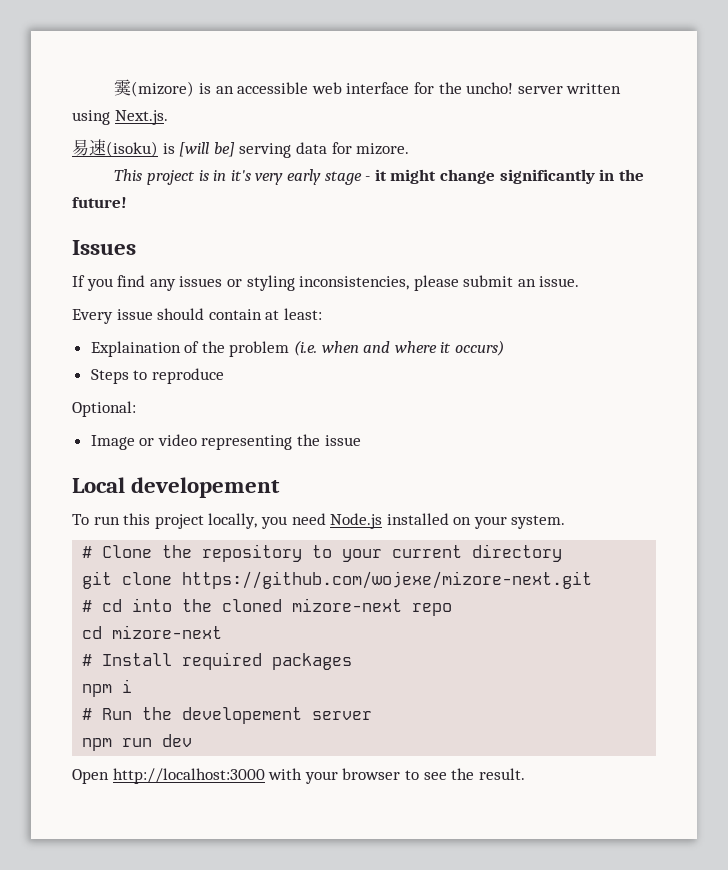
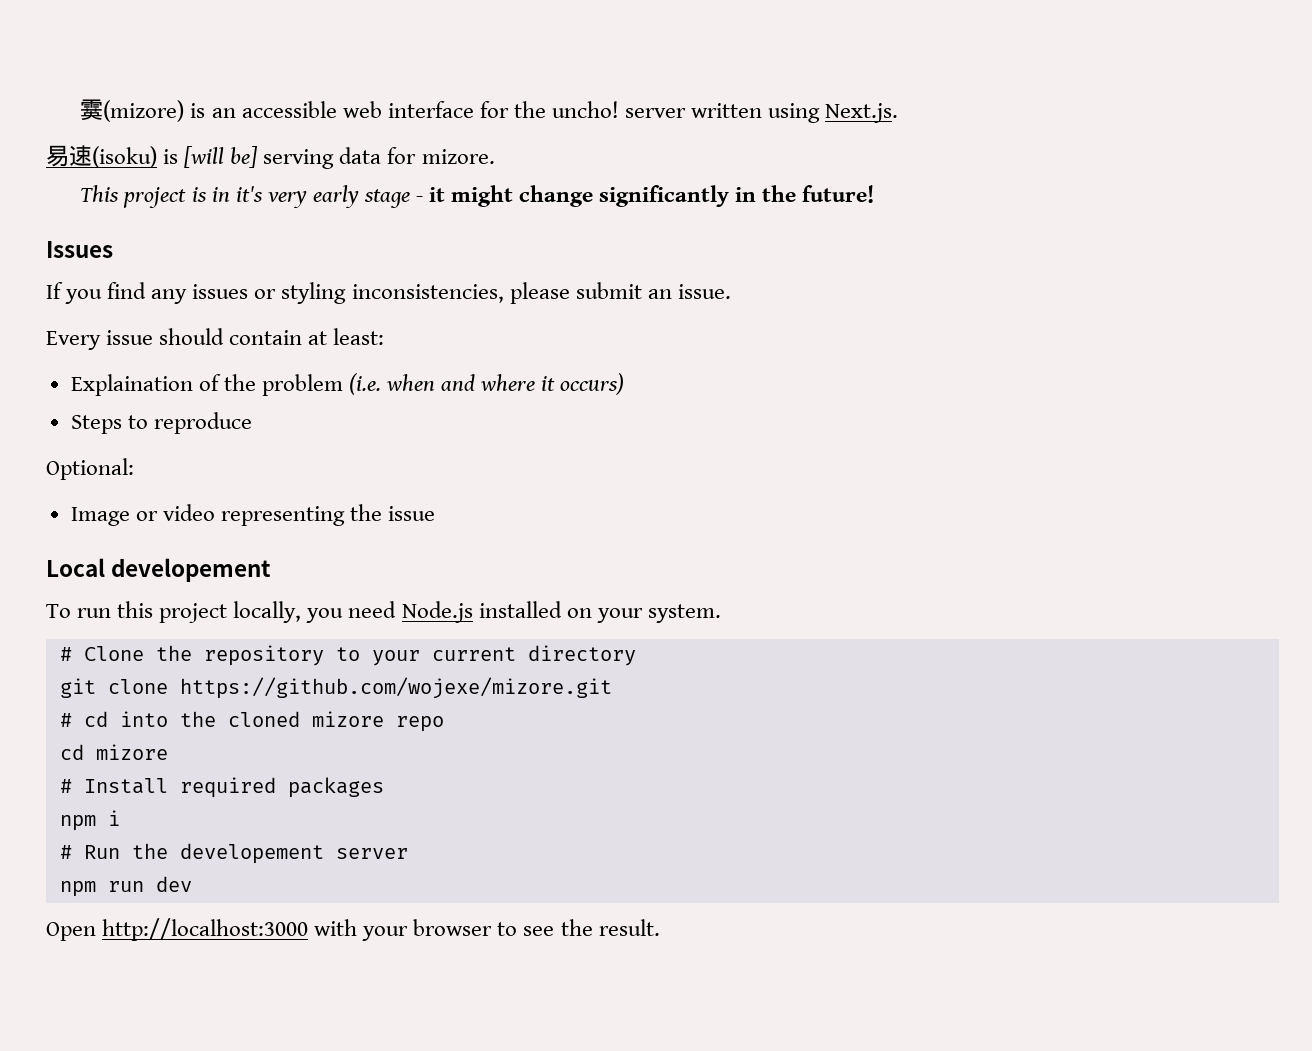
- git clone https://github.com/wojexe/mizore-next.git
+ git clone https://github.com/wojexe/mizore.git
- # cd into the cloned mizore-next repo
+ # cd into the cloned mizore repo
- cd mizore-next
+ cd mizore

